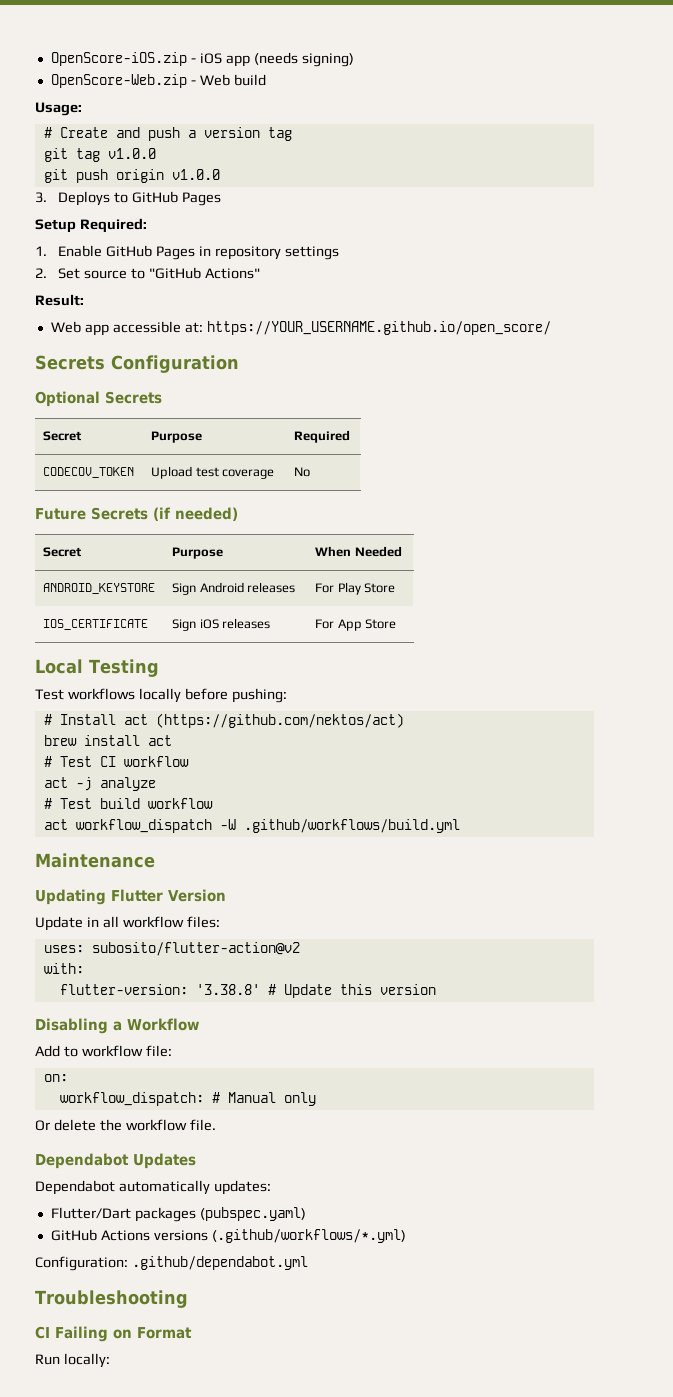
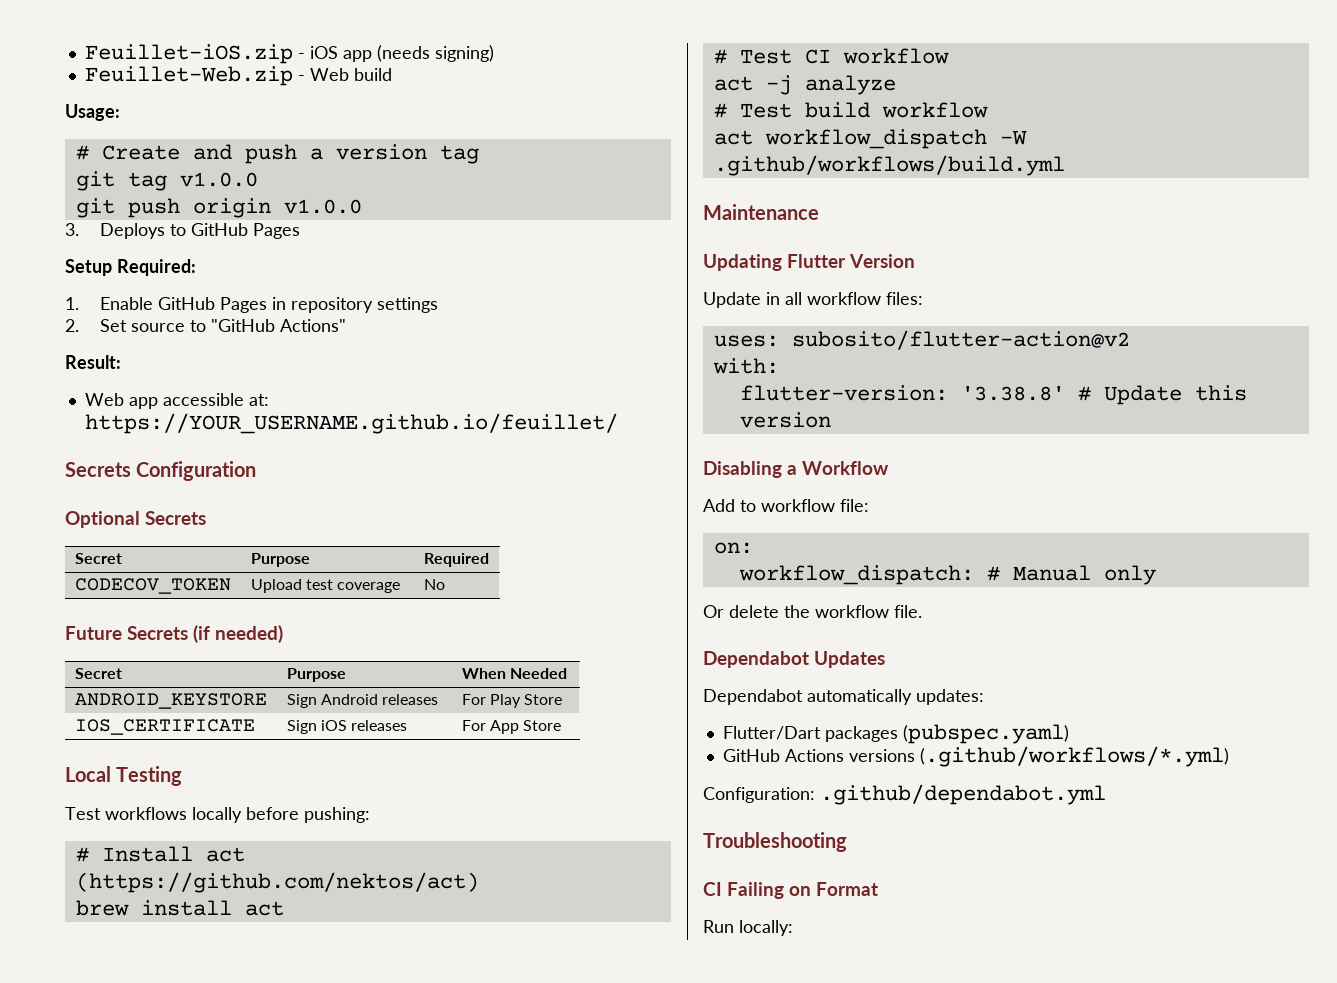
- OpenScore-iOS.zip - iOS app (needs signing)
+ Feuillet-iOS.zip - iOS app (needs signing)
- OpenScore-Web.zip - Web build
+ Feuillet-Web.zip - Web build
- Web app accessible at: https://YOUR_USERNAME.github.io/open_score/
+ Web app accessible at: https://YOUR_USERNAME.github.io/feuillet/

